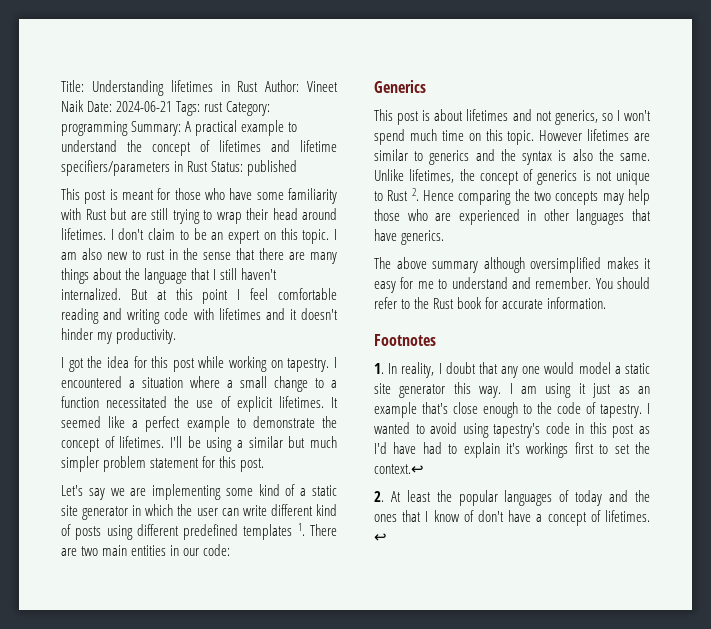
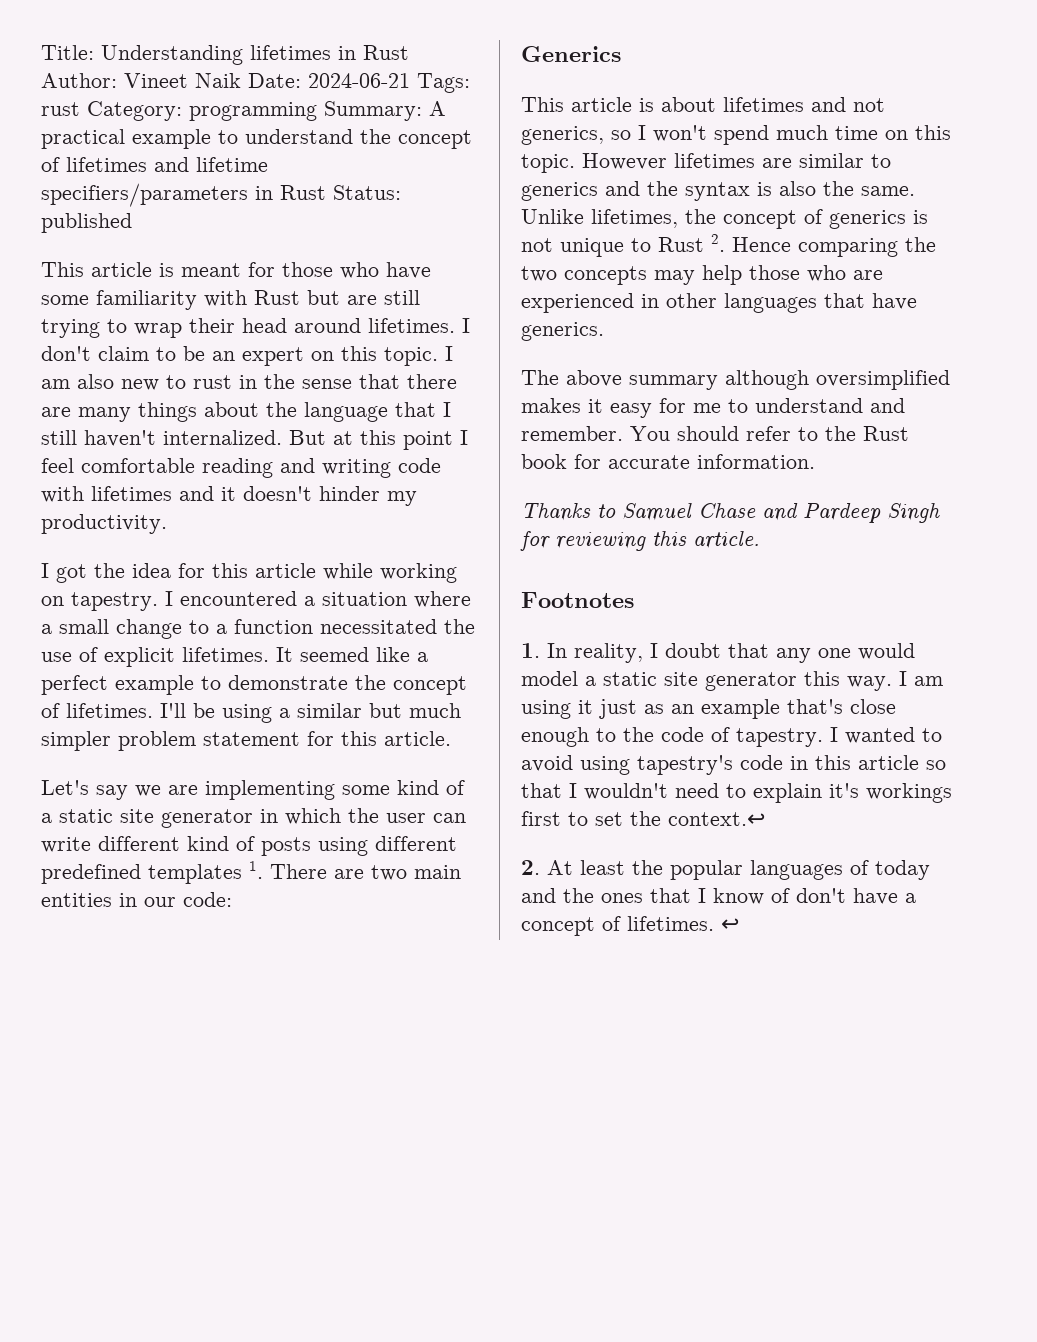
- This post is meant for those who have some familiarity with Rust but are still trying to wrap their head around lifetimes.
+ This article is meant for those who have some familiarity with Rust but are still trying to wrap their head around lifetimes.
- I got the idea for this post while working on tapestry.
+ I got the idea for this article while working on tapestry.
- I'll be using a similar but much simpler problem statement for this post.
+ I'll be using a similar but much simpler problem statement for this article.
- This post is about lifetimes and not generics, so I won't spend much time on this topic.
+ This article is about lifetimes and not generics, so I won't spend much time on this topic.
+ Thanks to Samuel Chase and Pardeep Singh for reviewing this article.
- I wanted to avoid using tapestry's code in this post as I'd have had to explain it's workings first to set the context.↩
+ I wanted to avoid using tapestry's code in this article so that I wouldn't need to explain it's workings first to set the context.↩

